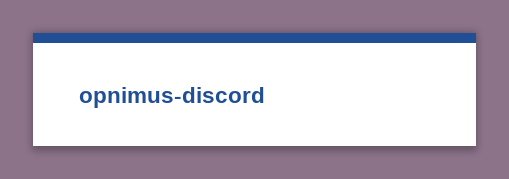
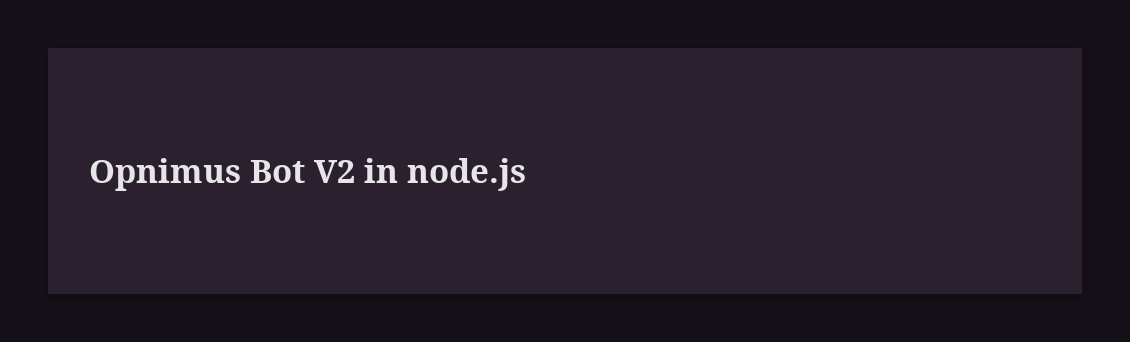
- opnimus-discord
+ Opnimus Bot V2 in node.js

